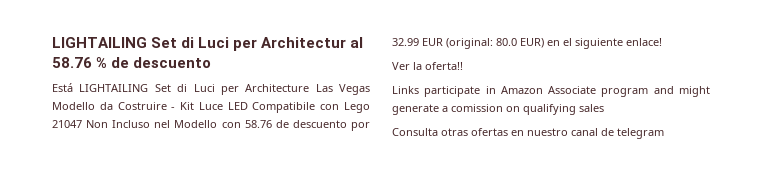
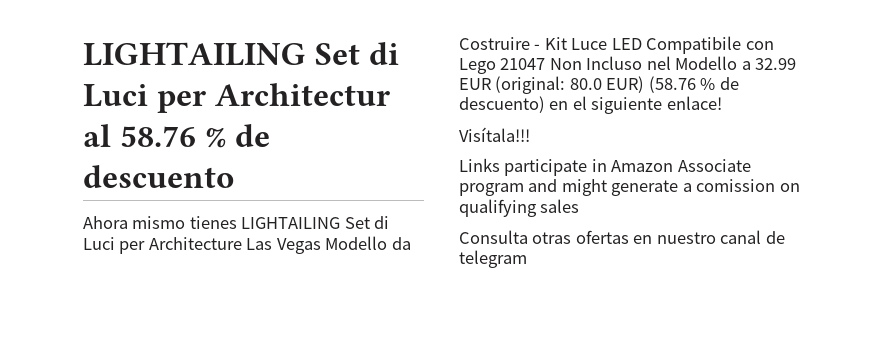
- Está LIGHTAILING Set di Luci per Architecture Las Vegas Modello da Costruire - Kit Luce LED Compatibile con Lego 21047 Non Incluso nel Modello con 58.76 de descuento por 32.99 EUR (original: 80.0 EUR) en el siguiente enlace!
+ Ahora mismo tienes LIGHTAILING Set di Luci per Architecture Las Vegas Modello da Costruire - Kit Luce LED Compatibile con Lego 21047 Non Incluso nel Modello a 32.99 EUR (original: 80.0 EUR) (58.76 % de descuento) en el siguiente enlace!
- Ver la oferta!!
+ Visítala!!!

